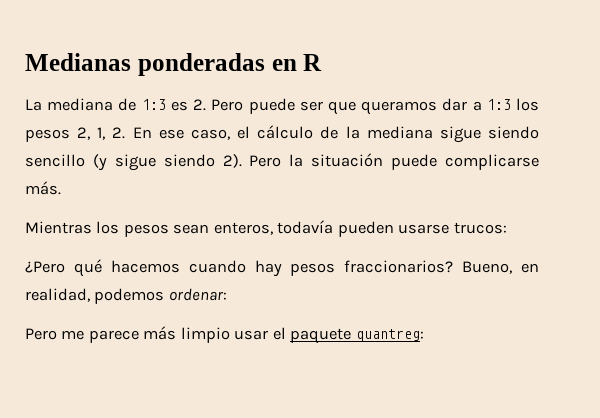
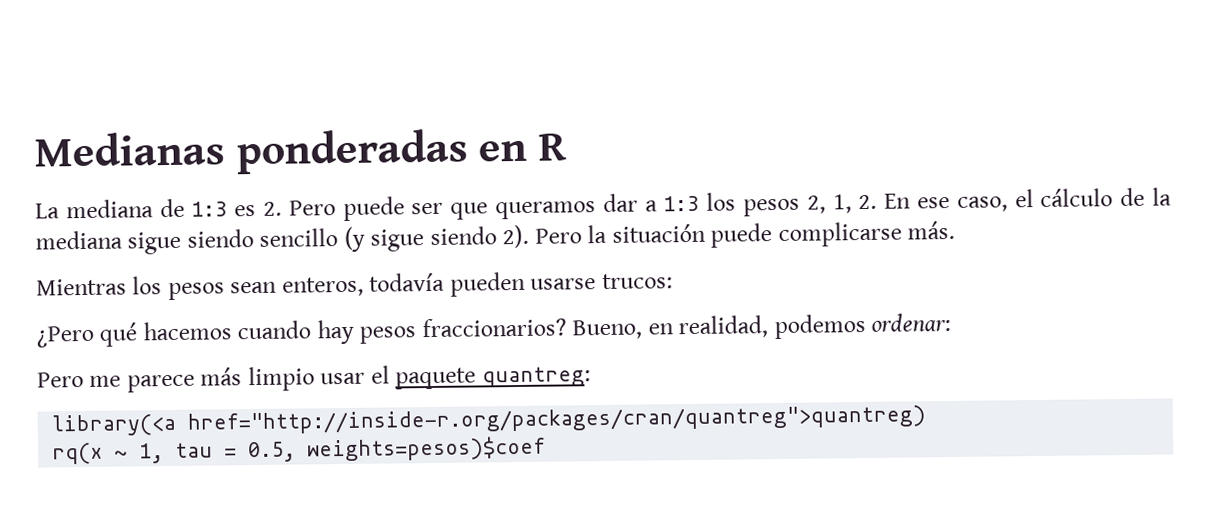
+ library(<a href="http://inside-r.org/packages/cran/quantreg">quantreg)
+ rq(x ~ 1, tau = 0.5, weights=pesos)$coef

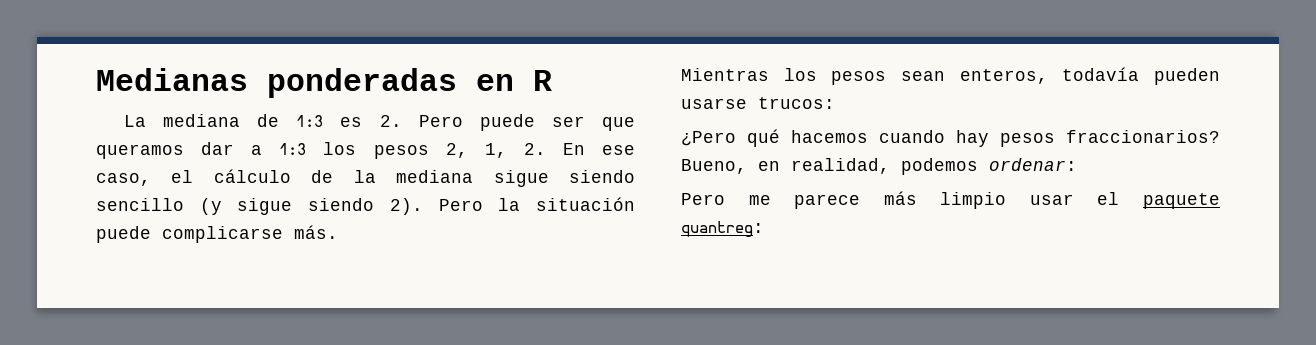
- library(<a href="http://inside-r.org/packages/cran/quantreg">quantreg)
- rq(x ~ 1, tau = 0.5, weights=pesos)$coef

